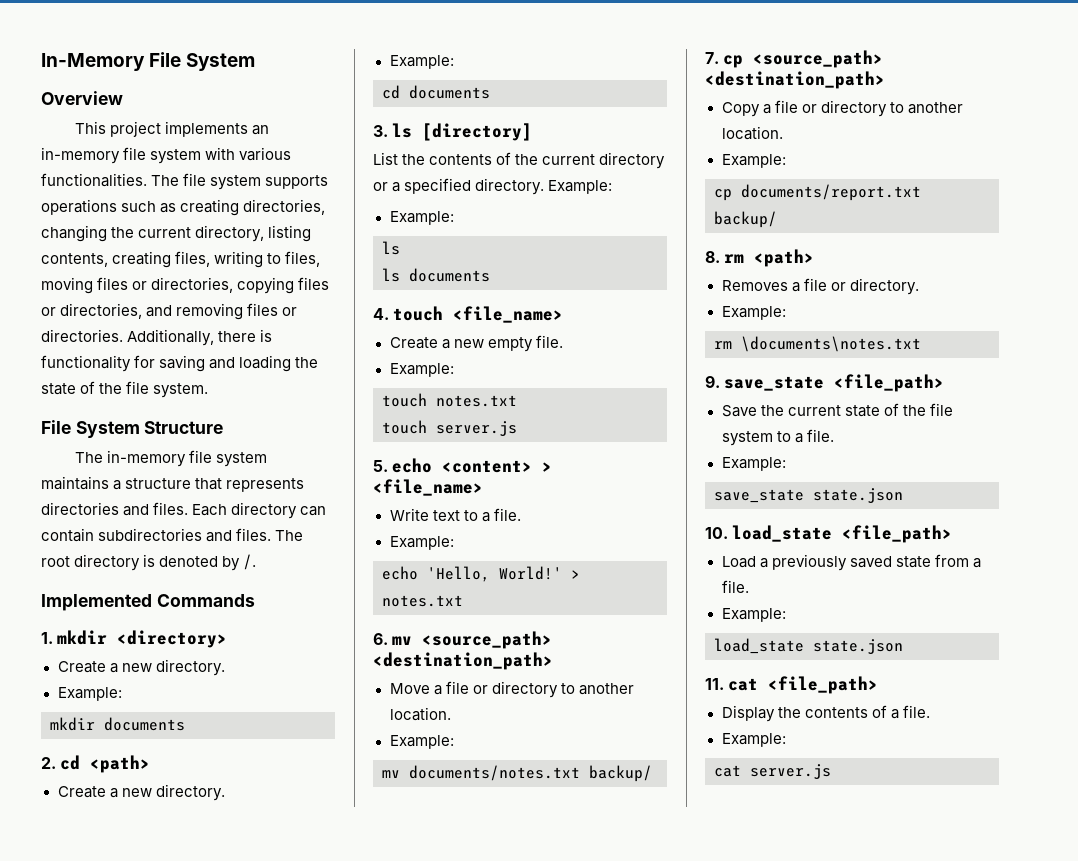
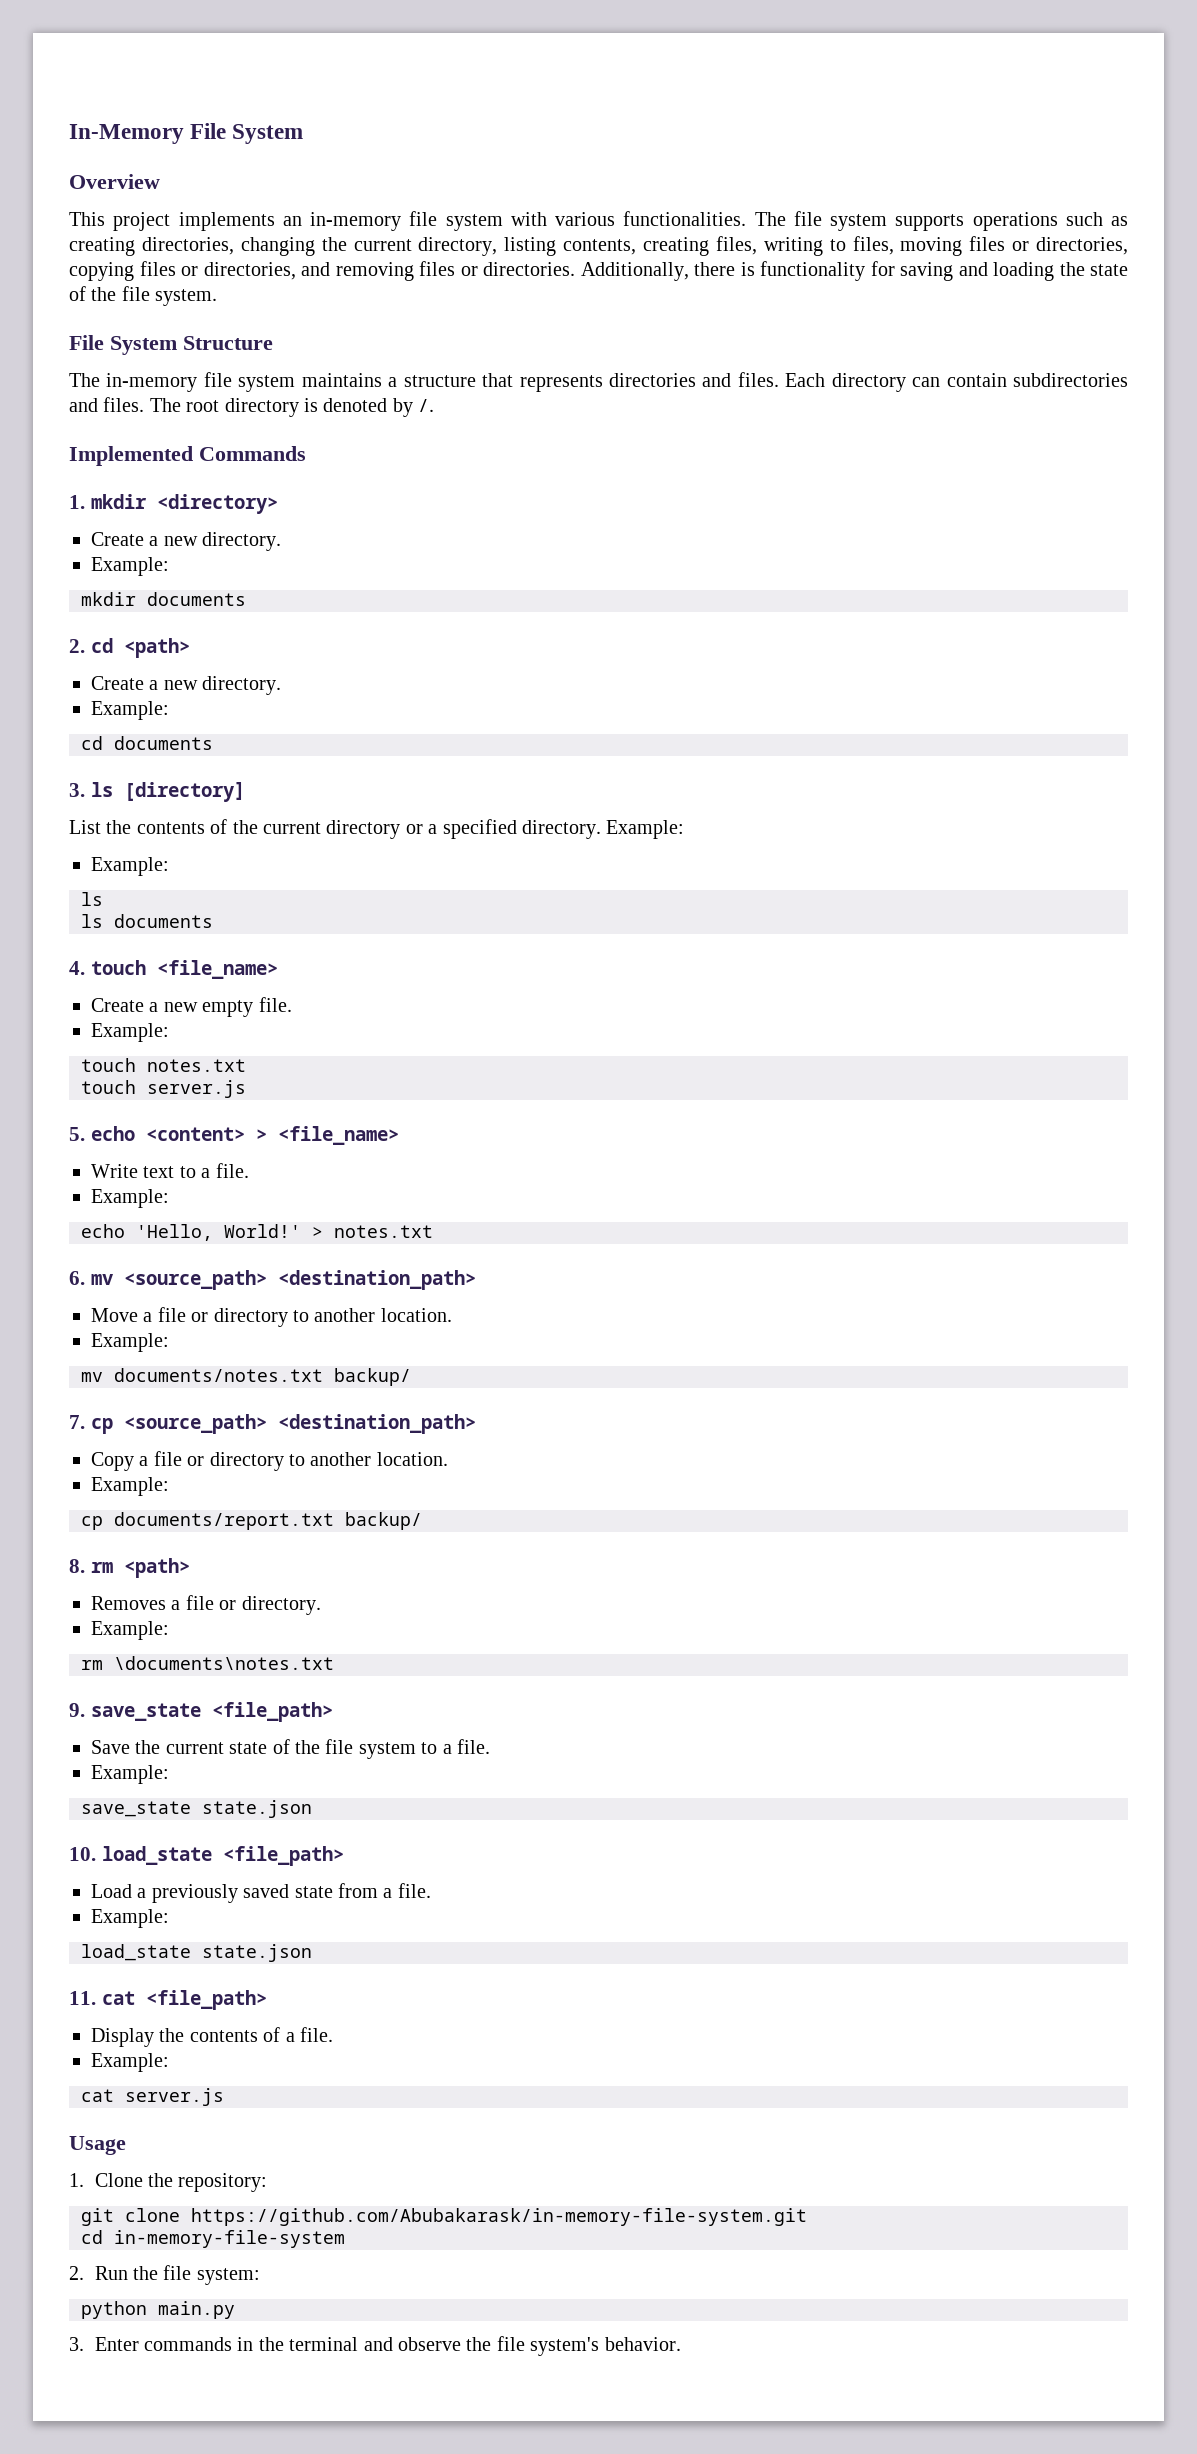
+ Usage
+ 1. Clone the repository:
+ git clone https://github.com/Abubakarask/in-memory-file-system.git
+ cd in-memory-file-system
+ 2. Run the file system:
+ python main.py
+ 3. Enter commands in the terminal and observe the file system's behavior.

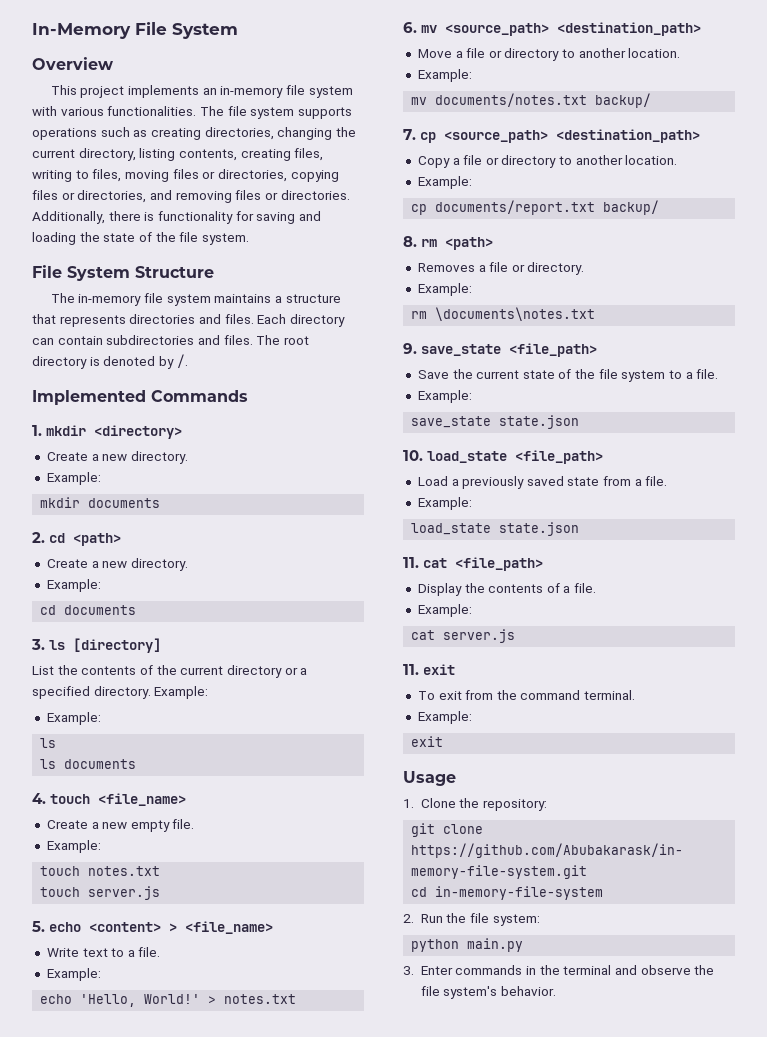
+ 11. exit
+ To exit from the command terminal.
+ Example:
+ exit

